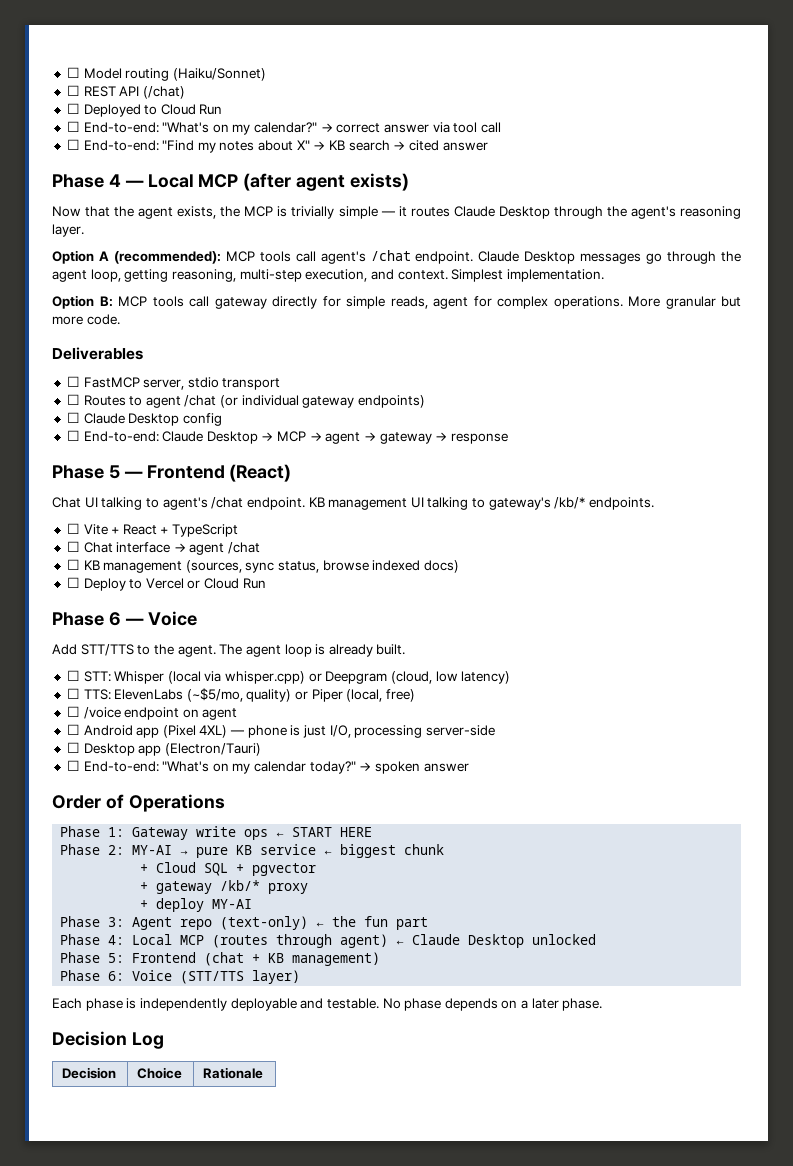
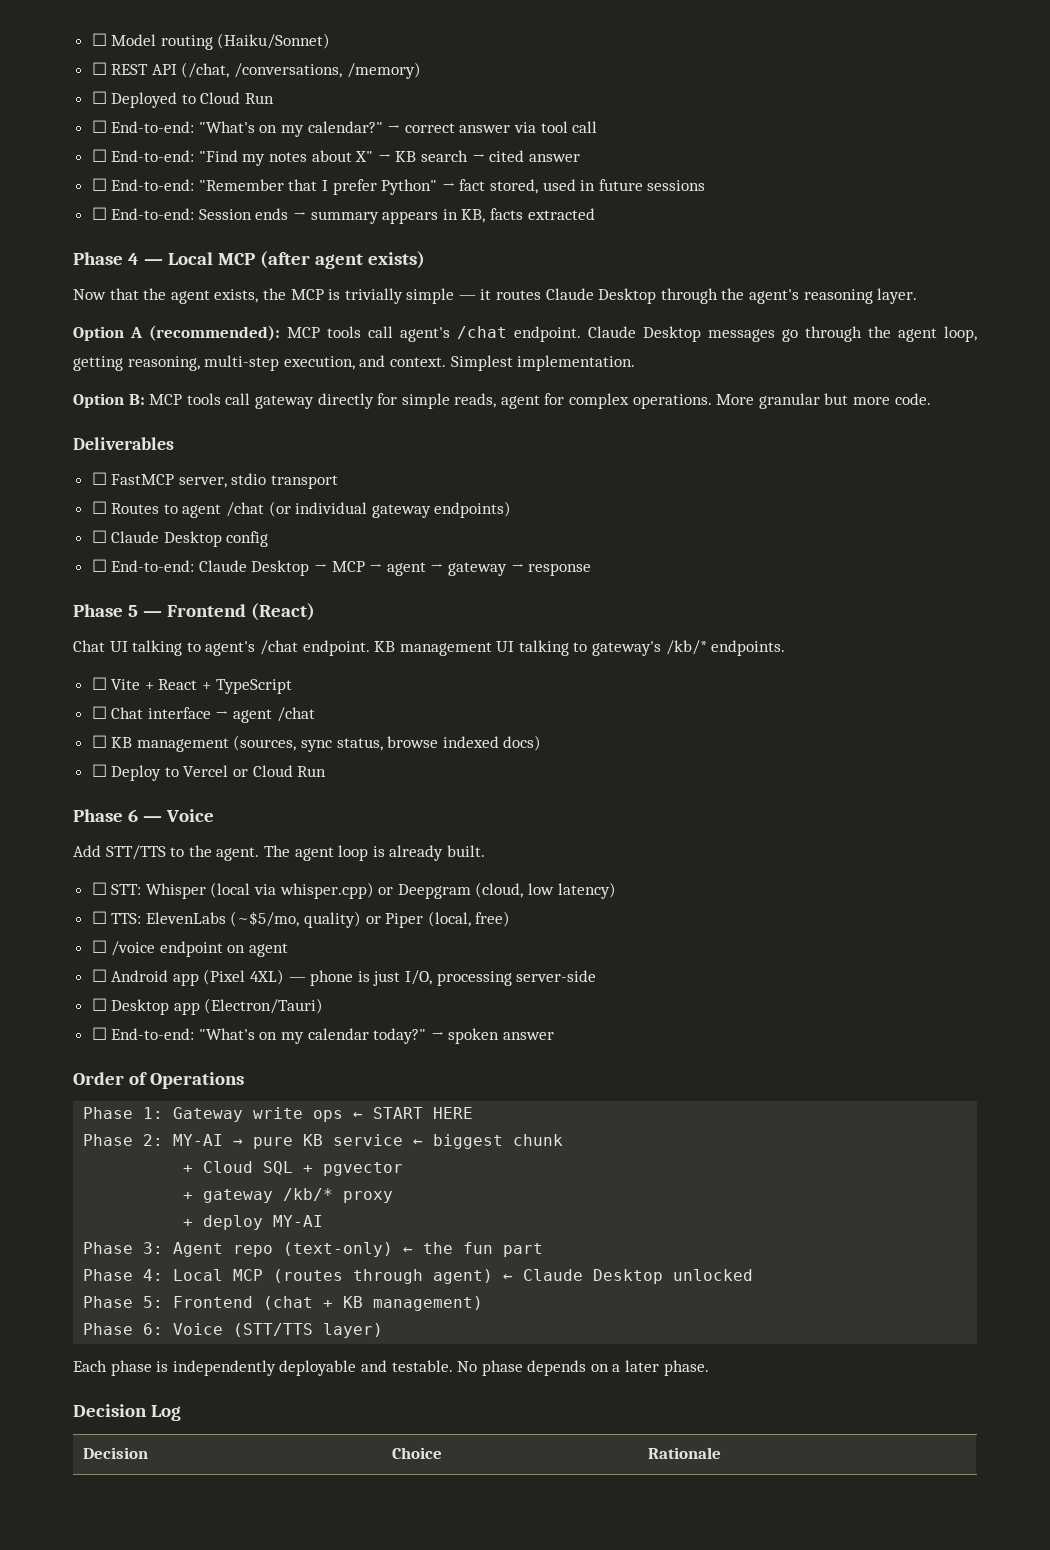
- ☐ REST API (/chat)
+ ☐ REST API (/chat, /conversations, /memory)
+ ☐ End-to-end: "Remember that I prefer Python" → fact stored, used in future sessions
+ ☐ End-to-end: Session ends → summary appears in KB, facts extracted

